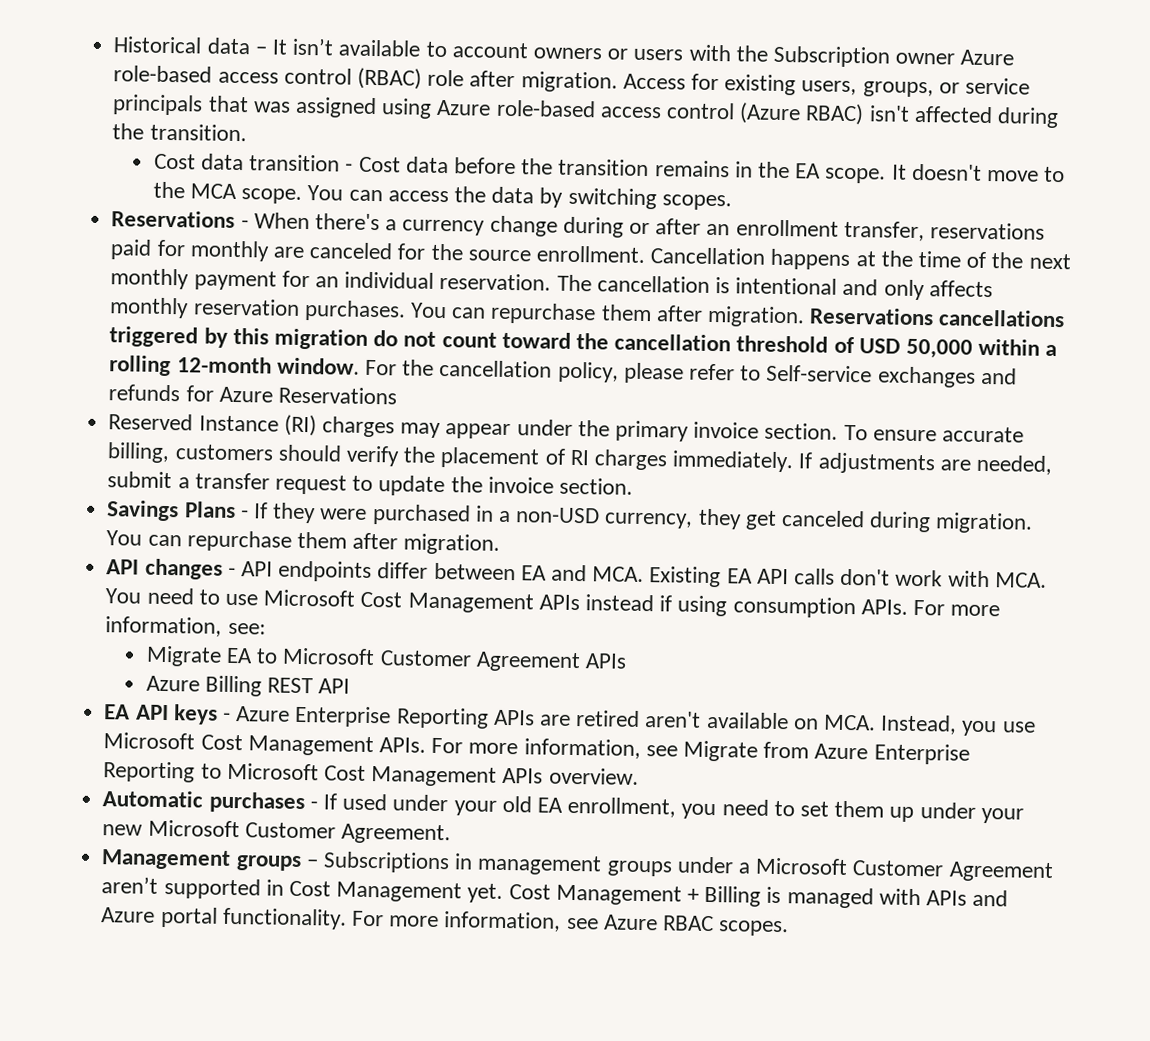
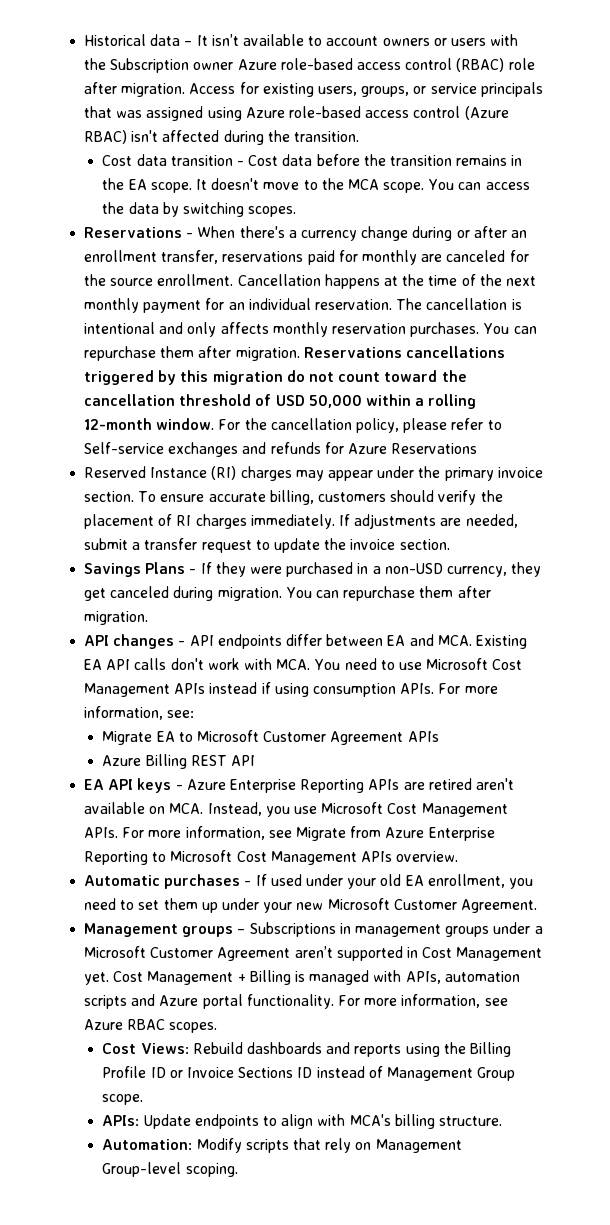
- Cost Management + Billing is managed with APIs and Azure portal functionality.
+ Cost Management + Billing is managed with APIs, automation scripts and Azure portal functionality.
+ Cost Views: Rebuild dashboards and reports using the Billing Profile ID or Invoice Sections ID instead of Management Group scope.
+ APIs: Update endpoints to align with MCA's billing structure.
+ Automation: Modify scripts that rely on Management Group-level scoping.

